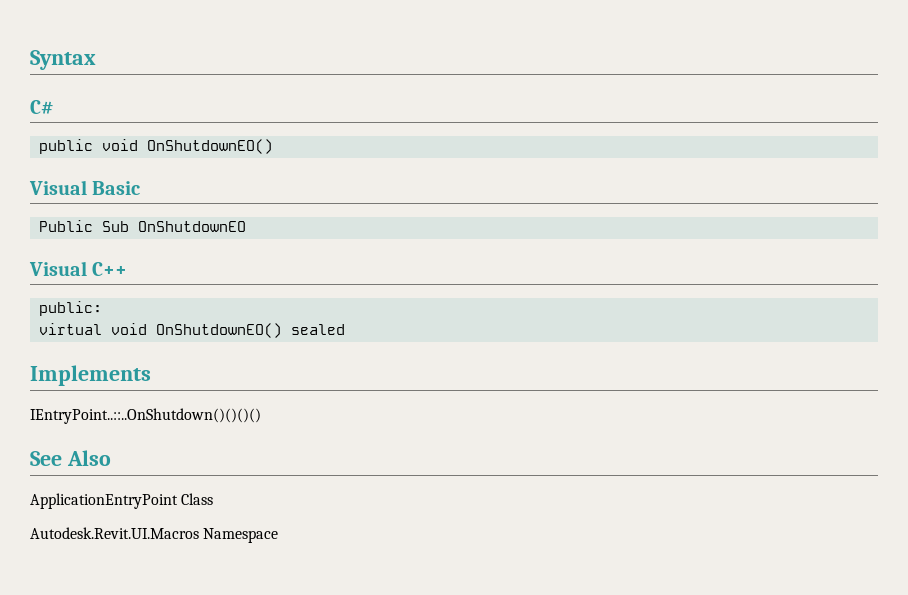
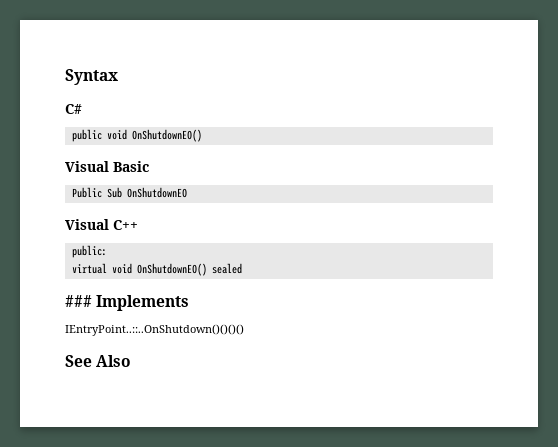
- Implements
+ ### Implements
- ApplicationEntryPoint Class
- Autodesk.Revit.UI.Macros Namespace

